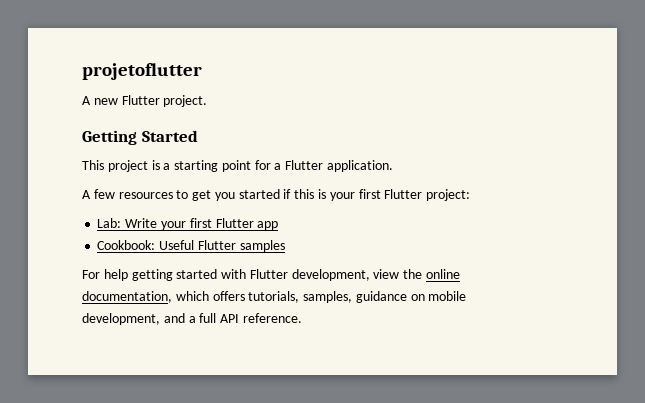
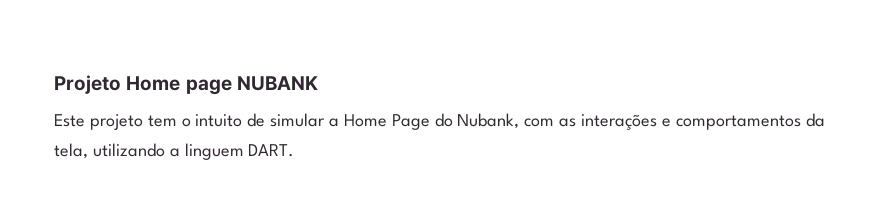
- projetoflutter
- A new Flutter project.
- Getting Started
- This project is a starting point for a Flutter application.
- A few resources to get you started if this is your first Flutter project:
- Lab: Write your first Flutter app
- Cookbook: Useful Flutter samples
- For help getting started with Flutter development, view the online documentation, which offers tutorials, samples, guidance on mobile development, and a full API reference.
+ Projeto Home page NUBANK
+ Este projeto tem o intuito de simular a Home Page do Nubank, com as interações e comportamentos da tela, utilizando a linguem DART.

